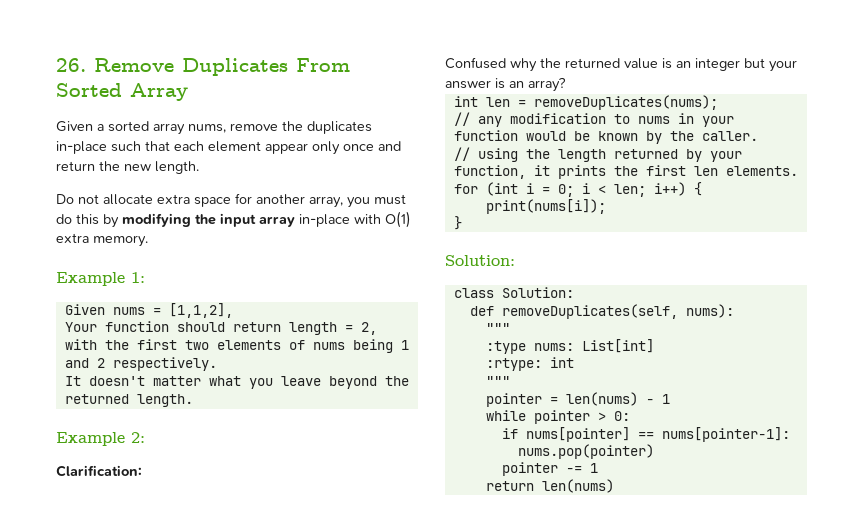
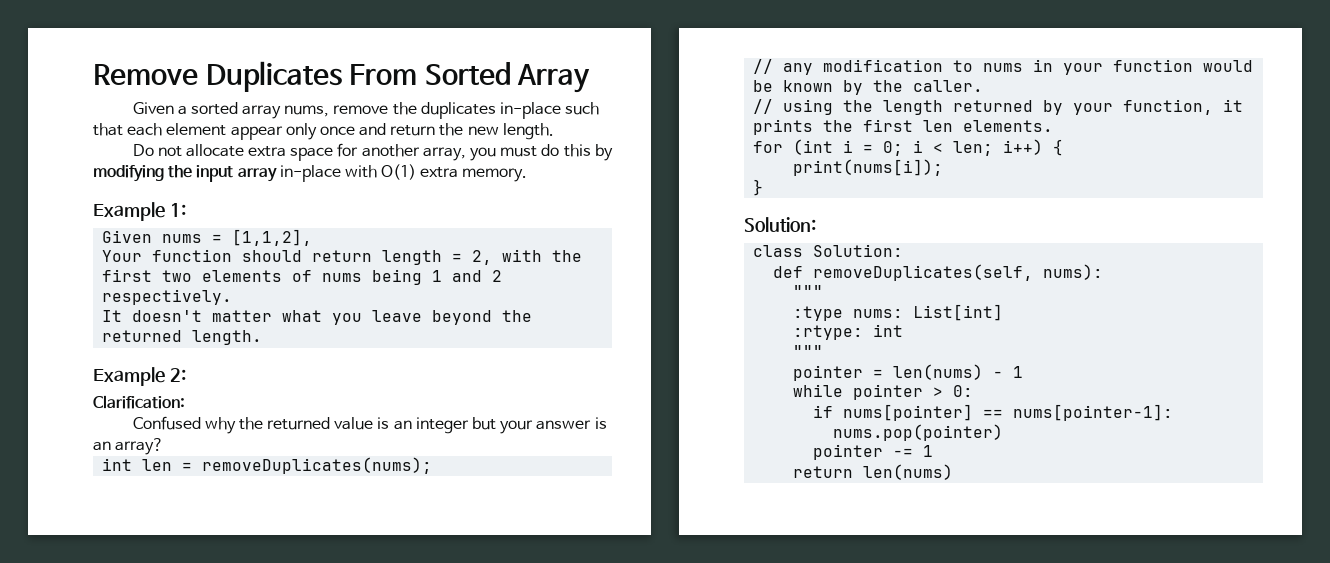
- 26. Remove Duplicates From Sorted Array
+ Remove Duplicates From Sorted Array

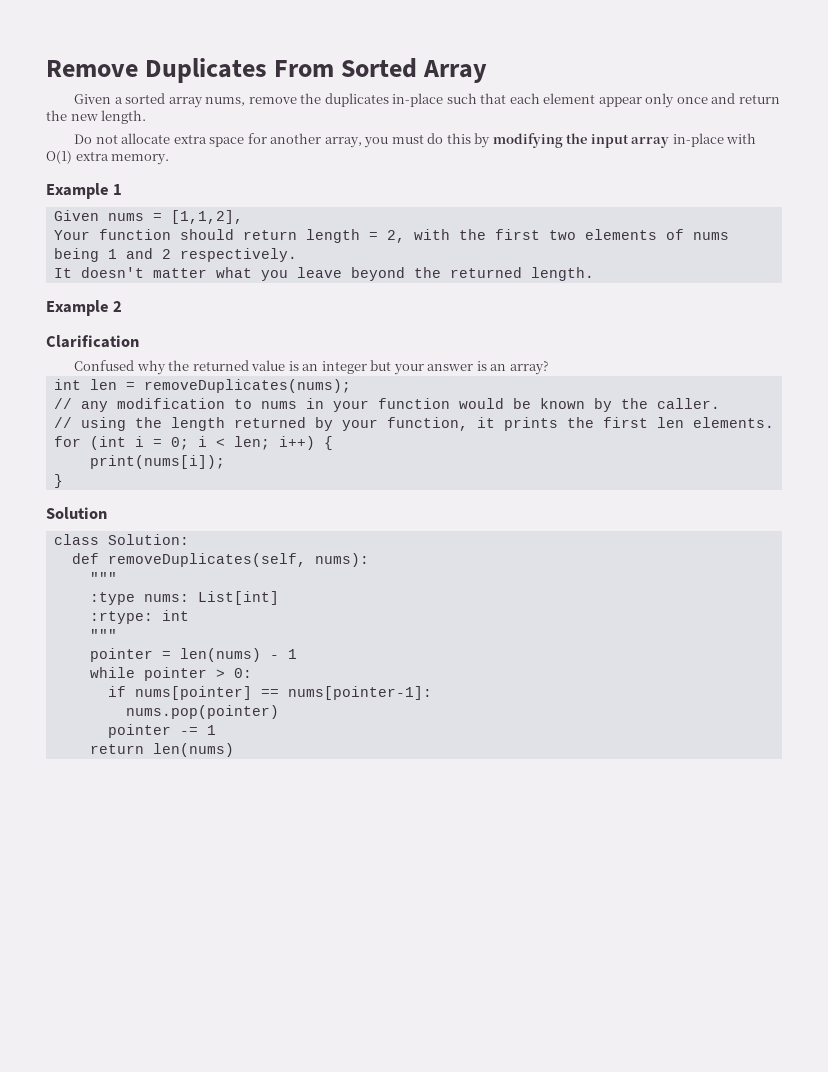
- Example 1:
+ Example 1
- Example 2:
- Clarification:
+ Example 2
+ Clarification
  }
- Solution:
+ Solution

